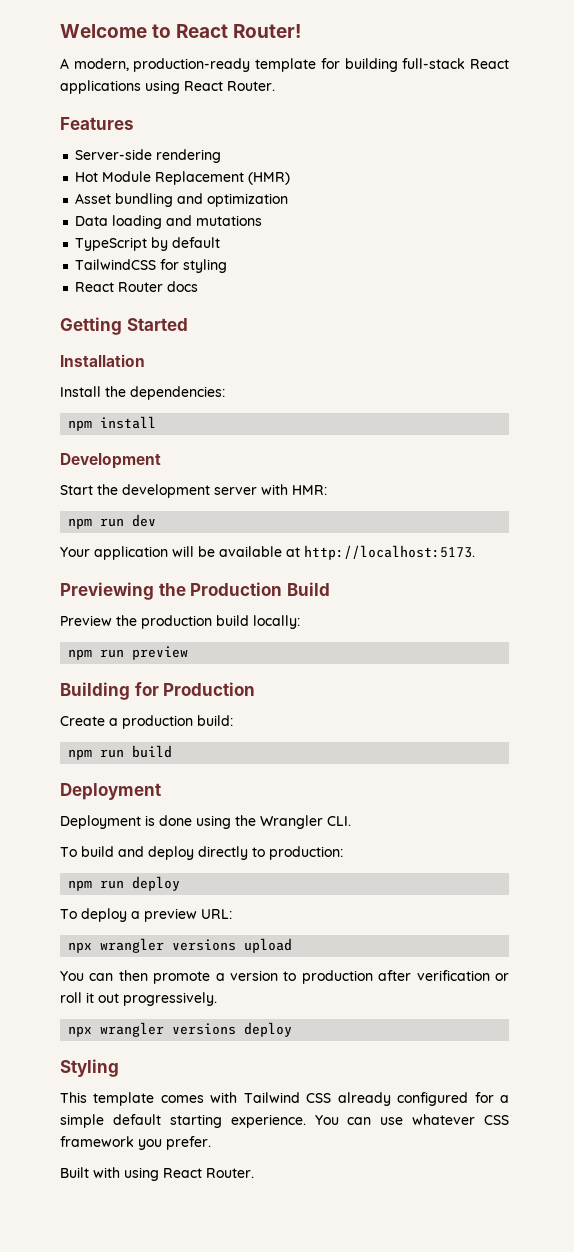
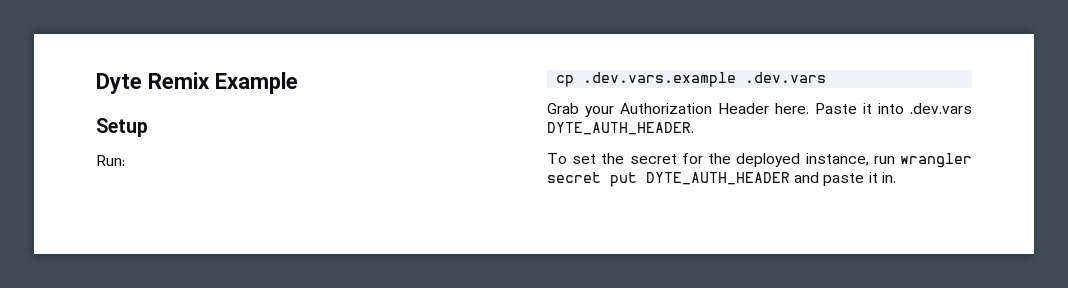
- Welcome to React Router!
- A modern, production-ready template for building full-stack React applications using React Router.
- Features
- Server-side rendering
- Hot Module Replacement (HMR)
- Asset bundling and optimization
- Data loading and mutations
- TypeScript by default
- TailwindCSS for styling
- React Router docs
- Getting Started
- Installation
- Install the dependencies:
- npm install
- Development
- Start the development server with HMR:
- npm run dev
- Your application will be available at http://localhost:5173.
- Previewing the Production Build
- Preview the production build locally:
- npm run preview
- Building for Production
- Create a production build:
- npm run build
- Deployment
- Deployment is done using the Wrangler CLI.
- To build and deploy directly to production:
- npm run deploy
- To deploy a preview URL:
- npx wrangler versions upload
- You can then promote a version to production after verification or roll it out progressively.
- npx wrangler versions deploy
- Styling
- This template comes with Tailwind CSS already configured for a simple default starting experience. You can use whatever CSS framework you prefer.
- Built with using React Router.
+ Dyte Remix Example
+ Setup
+ Run:
+ cp .dev.vars.example .dev.vars
+ Grab your Authorization Header here. Paste it into .dev.vars DYTE_AUTH_HEADER.
+ To set the secret for the deployed instance, run wrangler secret put DYTE_AUTH_HEADER and paste it in.

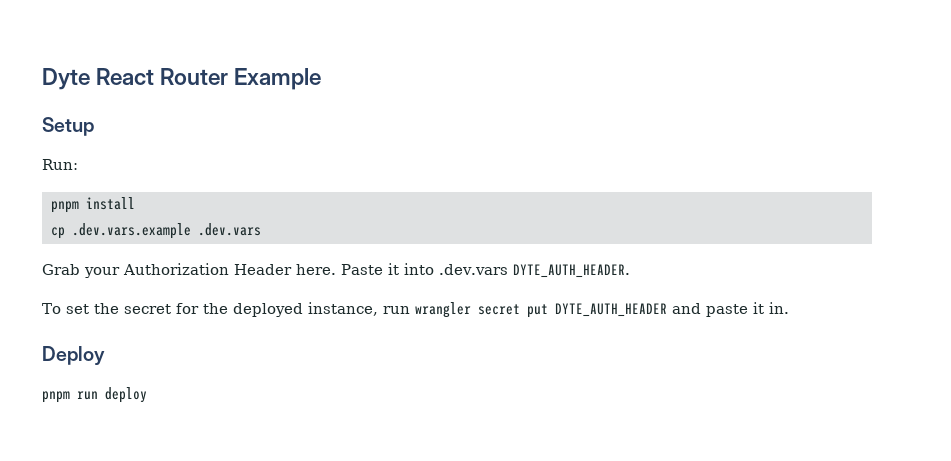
- Dyte Remix Example
+ Dyte React Router Example
+ pnpm install
+ Deploy
+ pnpm run deploy

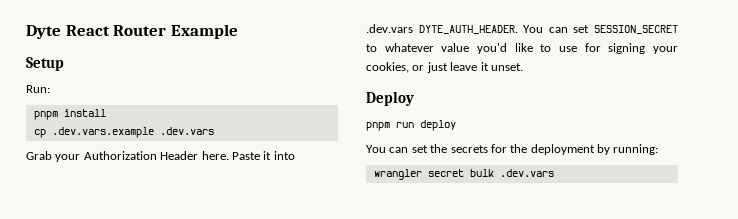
- Paste it into .dev.vars DYTE_AUTH_HEADER.
- To set the secret for the deployed instance, run wrangler secret put DYTE_AUTH_HEADER and paste it in.
+ Paste it into .dev.vars DYTE_AUTH_HEADER. You can set SESSION_SECRET to whatever value you'd like to use for signing your cookies, or just leave it unset.
  Deploy
  pnpm run deploy
+ You can set the secrets for the deployment by running:
+ wrangler secret bulk .dev.vars

